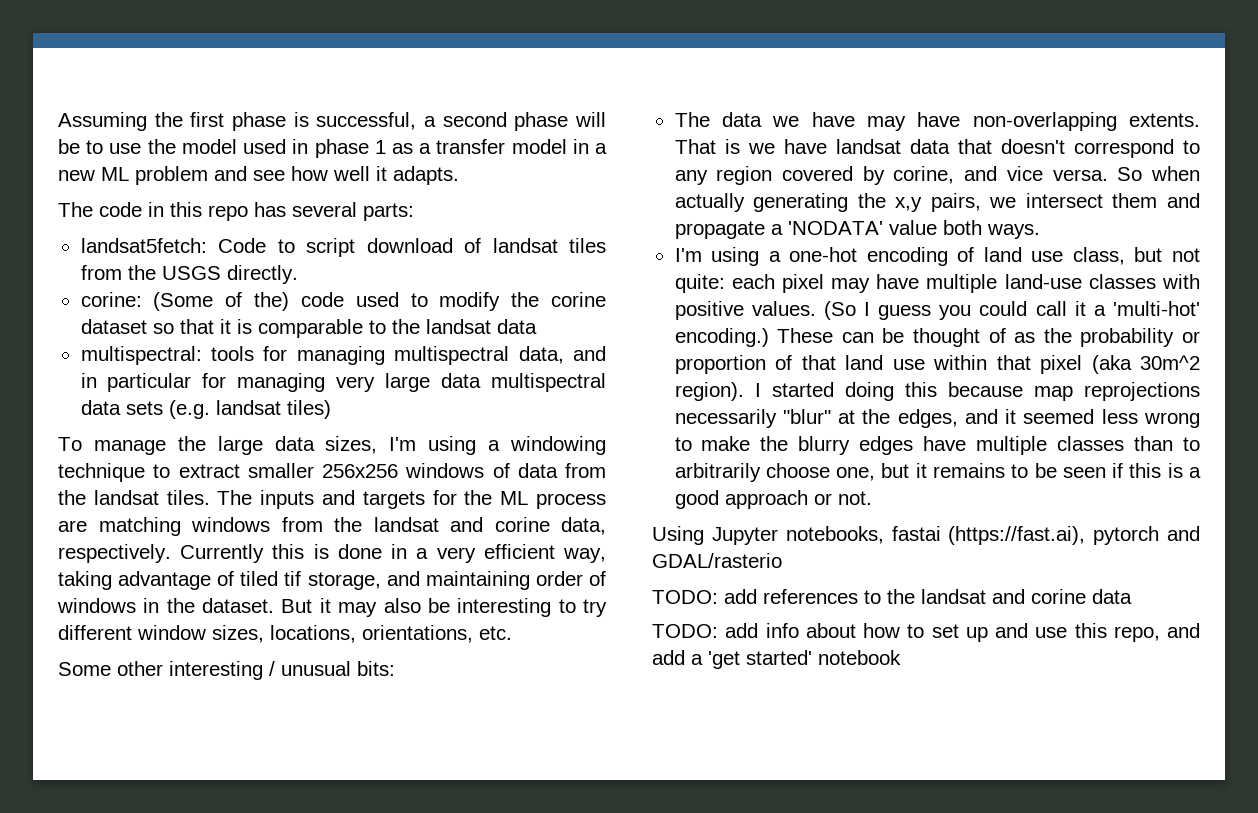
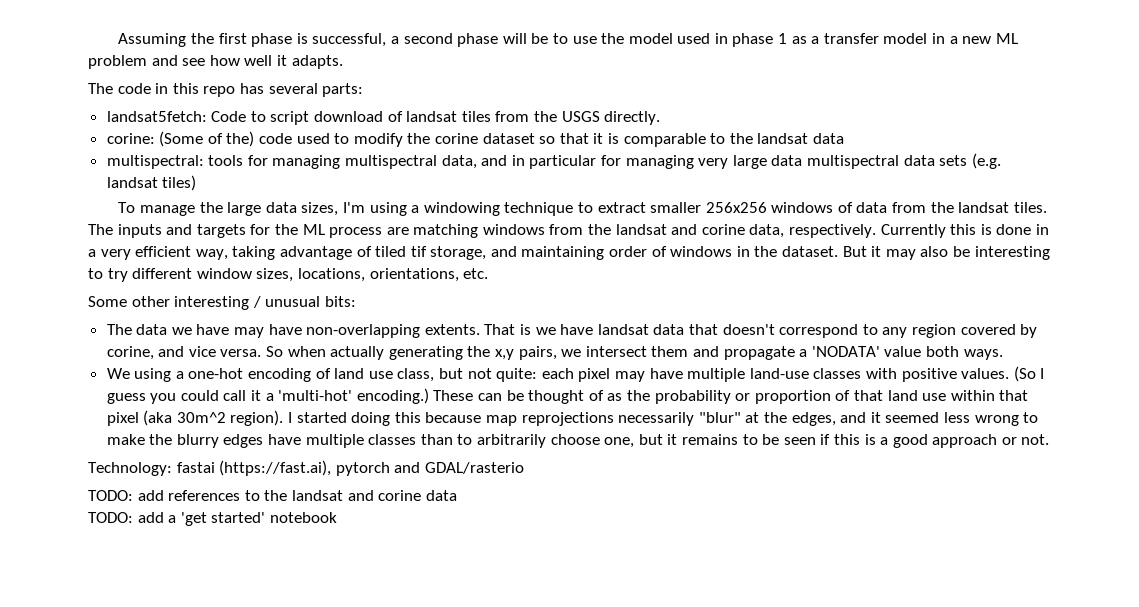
- I'm using a one-hot encoding of land use class, but not quite: each pixel may have multiple land-use classes with positive values.
+ We using a one-hot encoding of land use class, but not quite: each pixel may have multiple land-use classes with positive values.
- Using Jupyter notebooks, fastai (https://fast.ai), pytorch and GDAL/rasterio
+ Technology: fastai (https://fast.ai), pytorch and GDAL/rasterio
- TODO: add info about how to set up and use this repo, and add a 'get started' notebook
+ TODO: add a 'get started' notebook

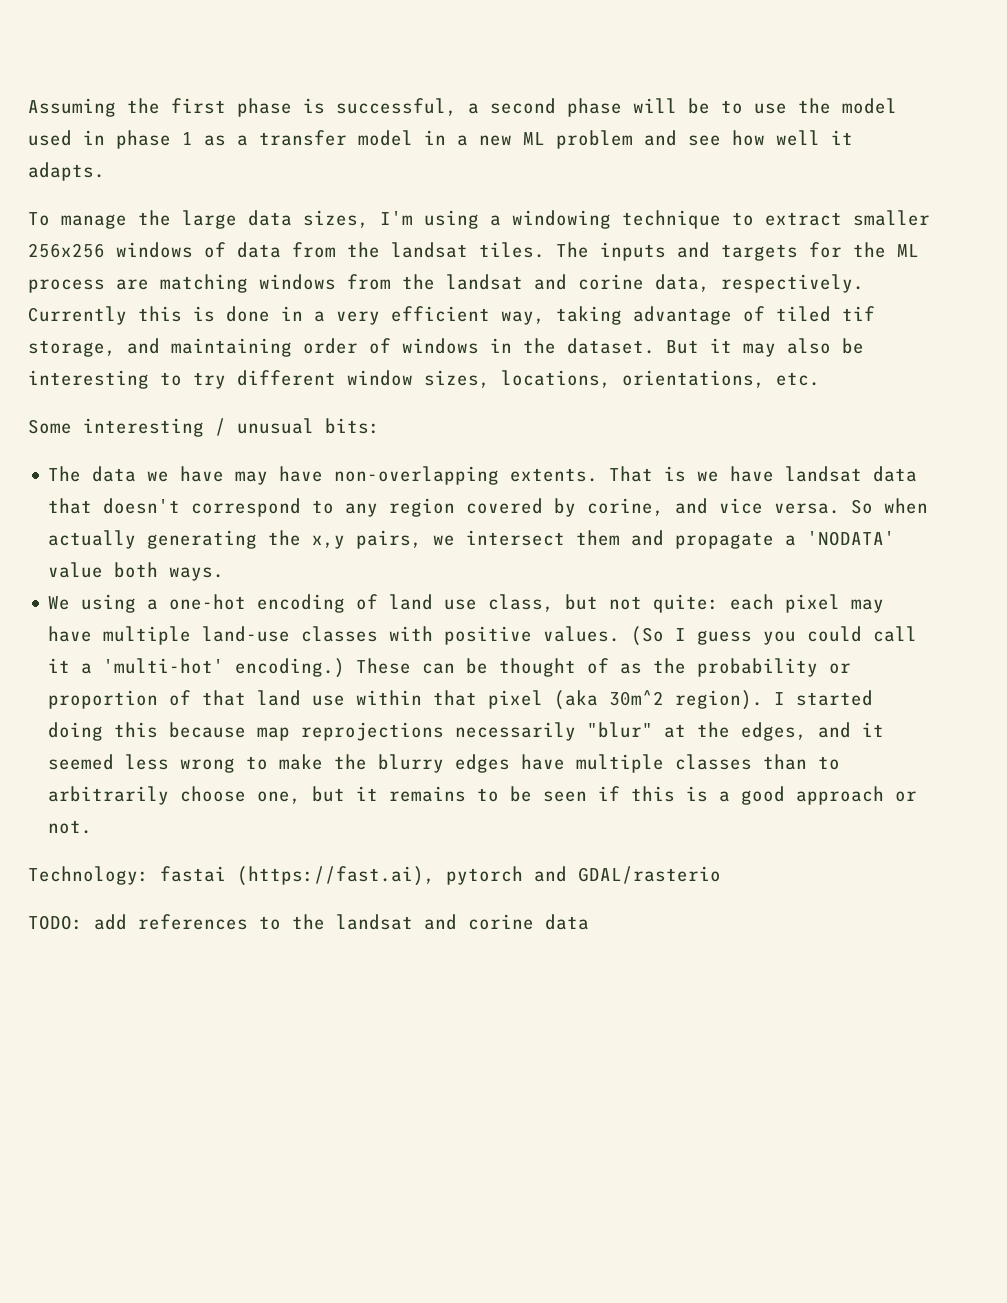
- The code in this repo has several parts:
- landsat5fetch: Code to script download of landsat tiles from the USGS directly.
- corine: (Some of the) code used to modify the corine dataset so that it is comparable to the landsat data
- multispectral: tools for managing multispectral data, and in particular for managing very large data multispectral data sets (e.g. landsat tiles)
- Some other interesting / unusual bits:
+ Some interesting / unusual bits:
- TODO: add a 'get started' notebook

